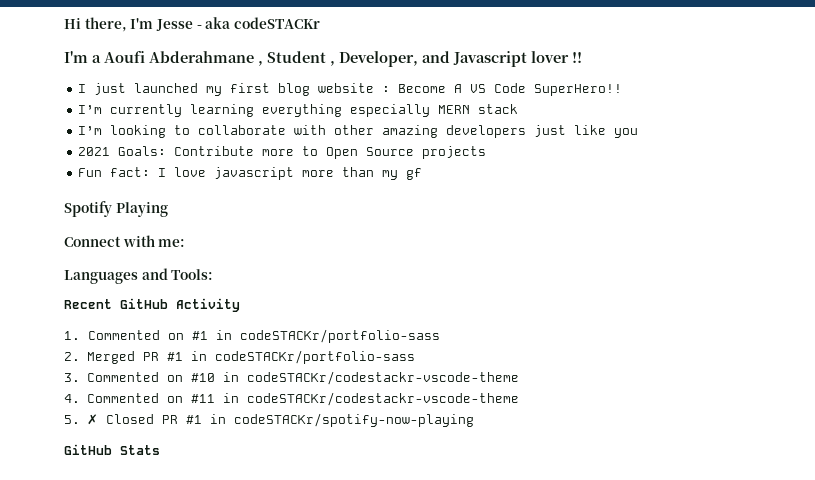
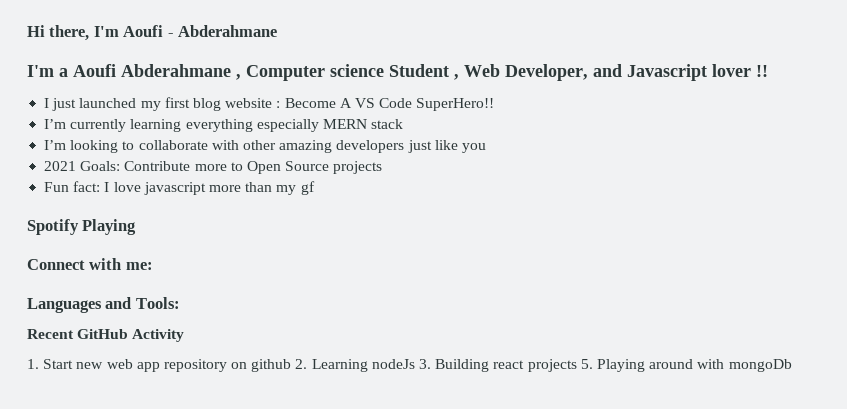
- Hi there, I'm Jesse - aka codeSTACKr
+ Hi there, I'm Aoufi - Abderahmane
- I'm a Aoufi Abderahmane , Student , Developer, and Javascript lover !!
+ I'm a Aoufi Abderahmane , Computer science Student , Web Developer, and Javascript lover !!
- 1. Commented on #1 in codeSTACKr/portfolio-sass
- 2. Merged PR #1 in codeSTACKr/portfolio-sass
- 3. Commented on #10 in codeSTACKr/codestackr-vscode-theme
- 4. Commented on #11 in codeSTACKr/codestackr-vscode-theme
- 5. ✗ Closed PR #1 in codeSTACKr/spotify-now-playing
- GitHub Stats
+ 1. Start new web app repository on github 2. Learning nodeJs 3. Building react projects 5. Playing around with mongoDb

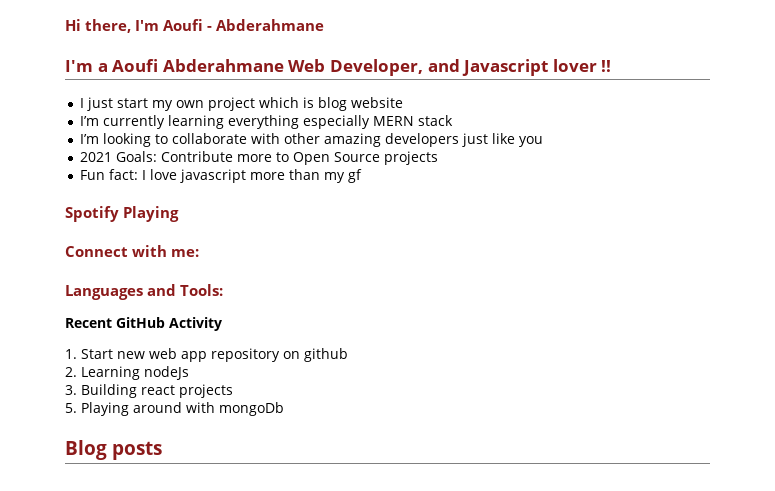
- I'm a Aoufi Abderahmane , Computer science Student , Web Developer, and Javascript lover !!
+ I'm a Aoufi Abderahmane Web Developer, and Javascript lover !!
- I just launched my first blog website : Become A VS Code SuperHero!!
+ I just start my own project which is blog website
- 1. Start new web app repository on github 2. Learning nodeJs 3. Building react projects 5. Playing around with mongoDb
+ 1. Start new web app repository on github
+ 2. Learning nodeJs
+ 3. Building react projects
+ 5. Playing around with mongoDb
+ Blog posts

